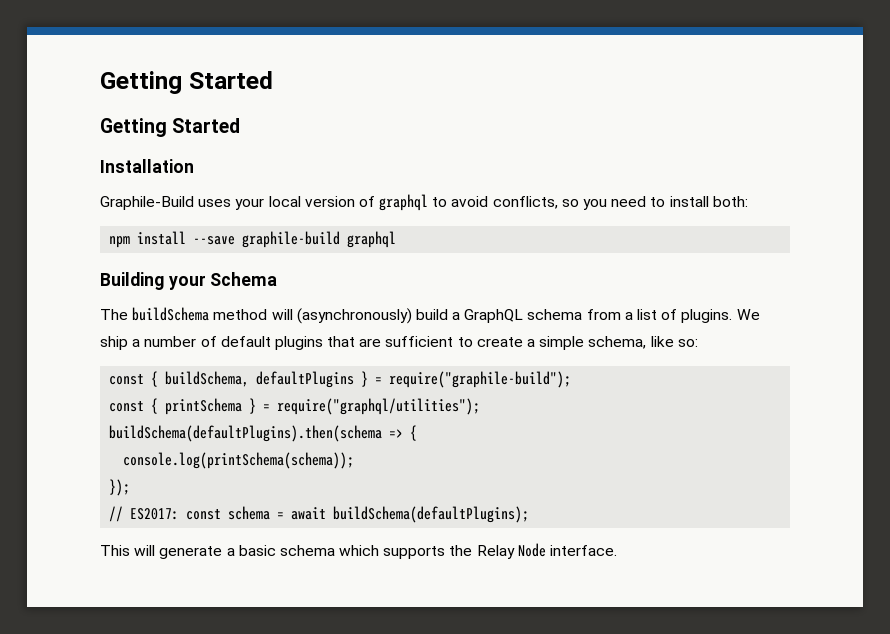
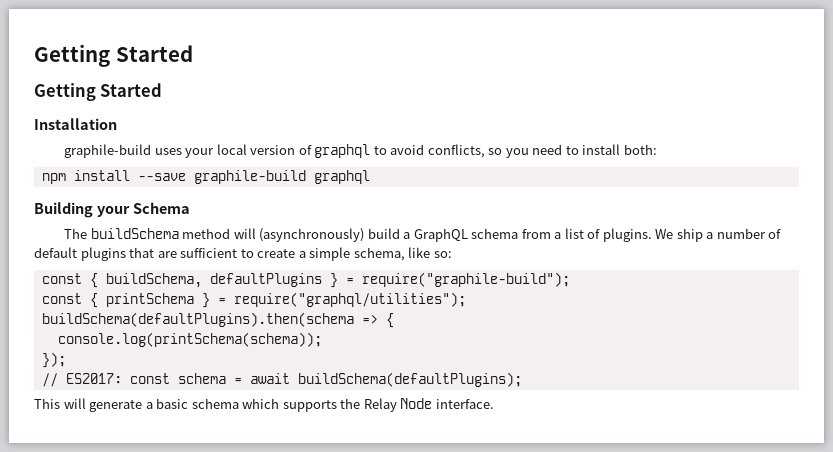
- Graphile-Build uses your local version of graphql to avoid conflicts, so you need to install both:
+ graphile-build uses your local version of graphql to avoid conflicts, so you need to install both:

